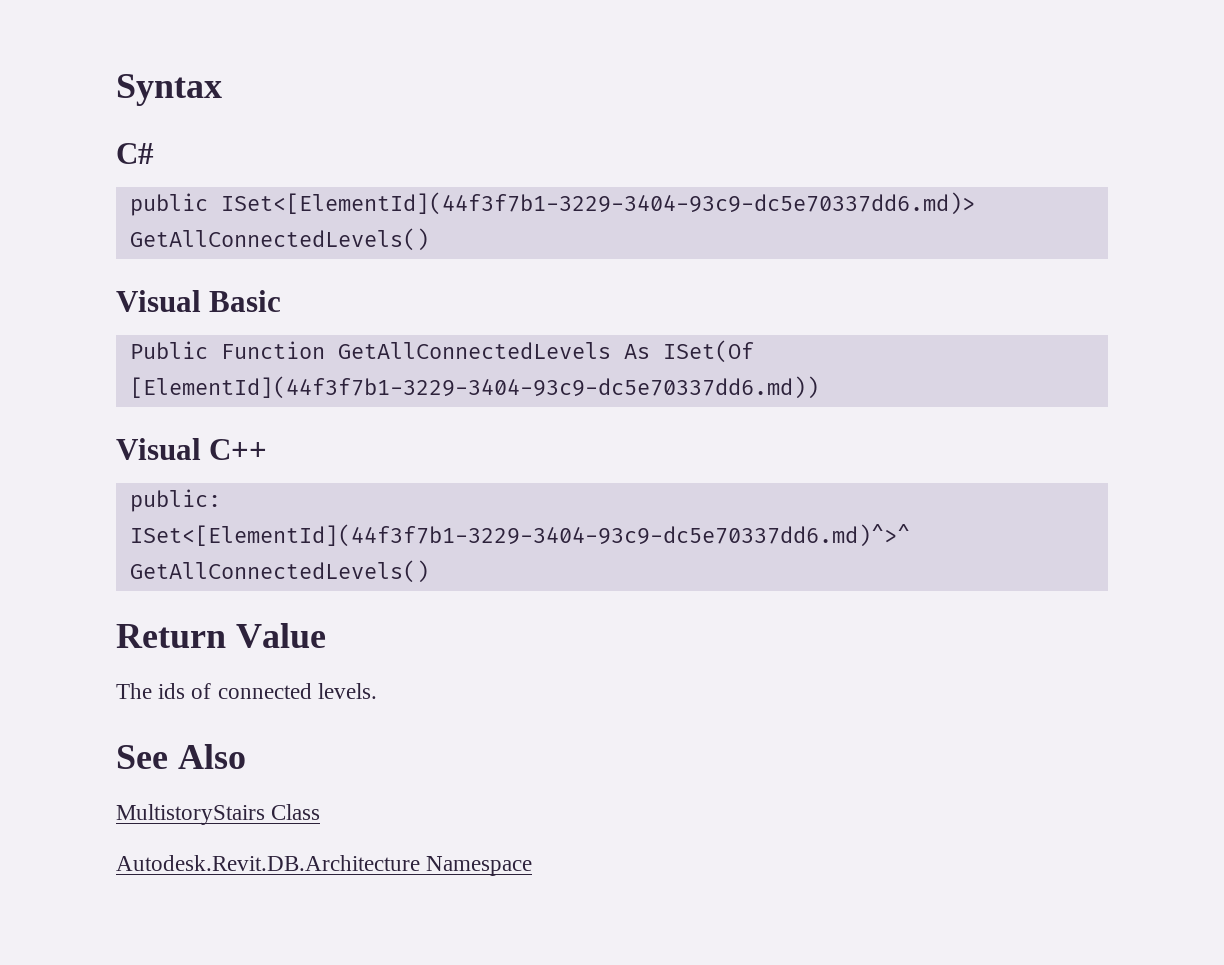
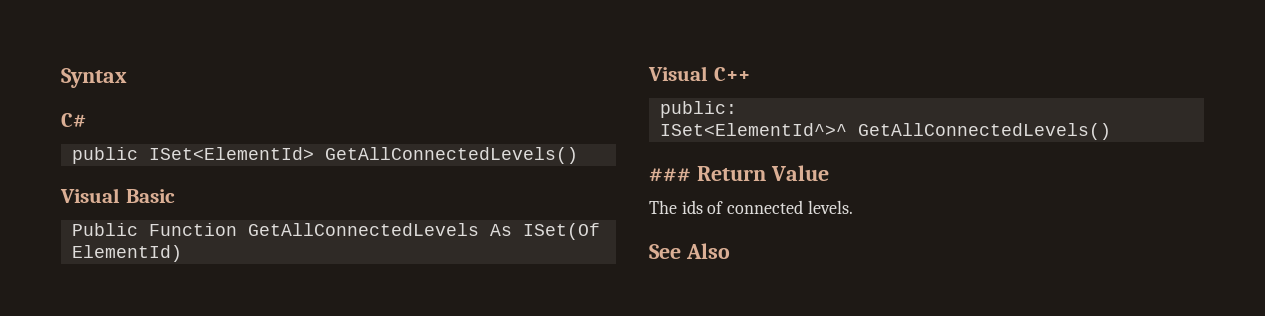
- public ISet<[ElementId](44f3f7b1-3229-3404-93c9-dc5e70337dd6.md)> GetAllConnectedLevels()
+ public ISet<ElementId> GetAllConnectedLevels()
- Public Function GetAllConnectedLevels As ISet(Of [ElementId](44f3f7b1-3229-3404-93c9-dc5e70337dd6.md))
+ Public Function GetAllConnectedLevels As ISet(Of ElementId)
- ISet<[ElementId](44f3f7b1-3229-3404-93c9-dc5e70337dd6.md)^>^ GetAllConnectedLevels()
- Return Value
+ ISet<ElementId^>^ GetAllConnectedLevels()
+ ### Return Value
- MultistoryStairs Class
- Autodesk.Revit.DB.Architecture Namespace

